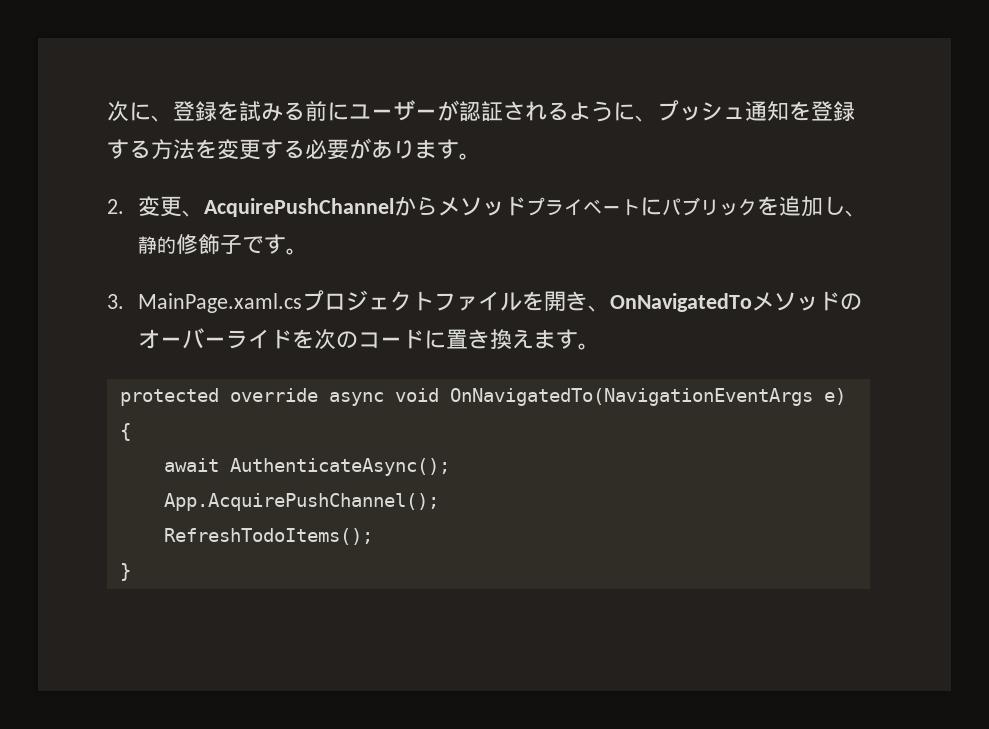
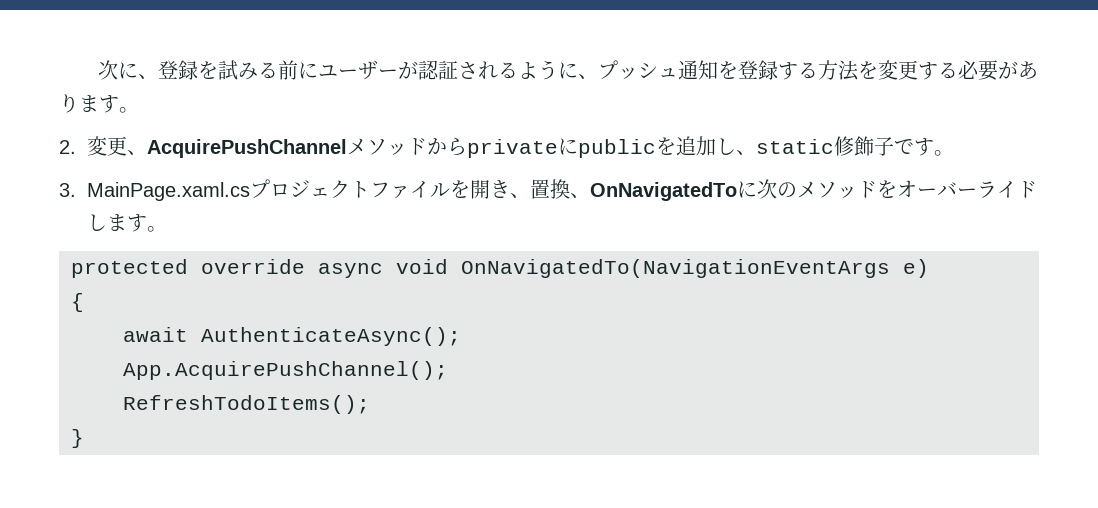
- 2.変更、AcquirePushChannelからメソッドプライベートにパブリックを追加し、静的修飾子です。
+ 2.変更、AcquirePushChannelメソッドからprivateにpublicを追加し、static修飾子です。
- 3. MainPage.xaml.csプロジェクトファイルを開き、OnNavigatedToメソッドのオーバーライドを次のコードに置き換えます。
+ 3. MainPage.xaml.csプロジェクトファイルを開き、置換、OnNavigatedToに次のメソッドをオーバーライドします。

